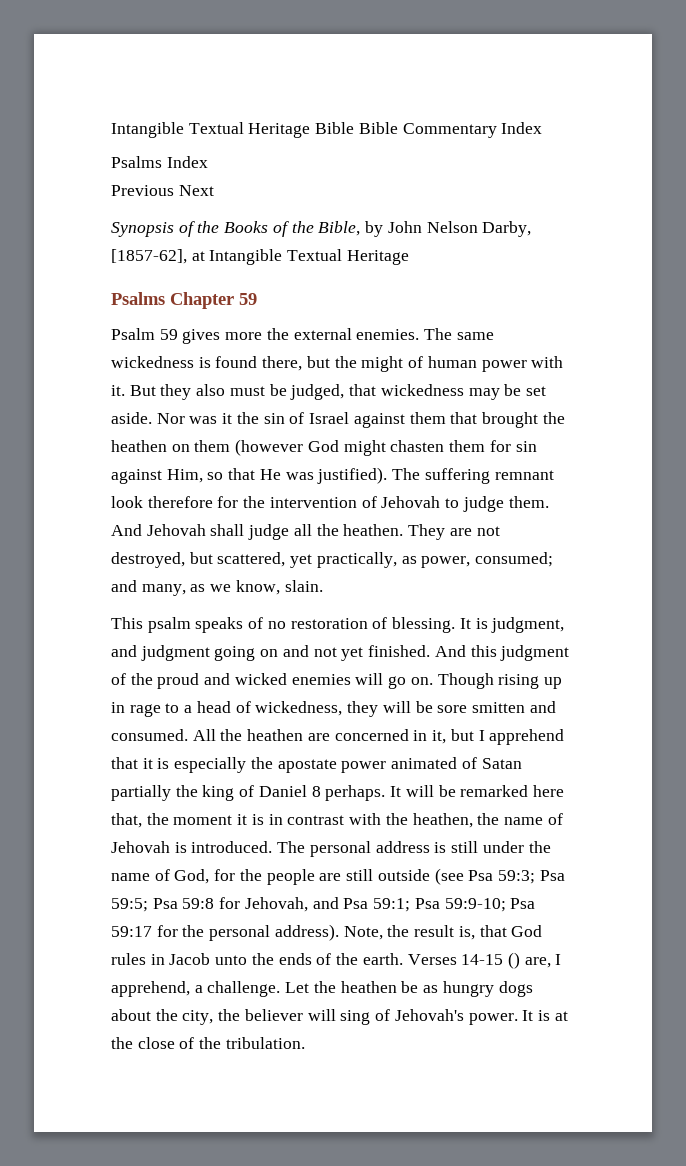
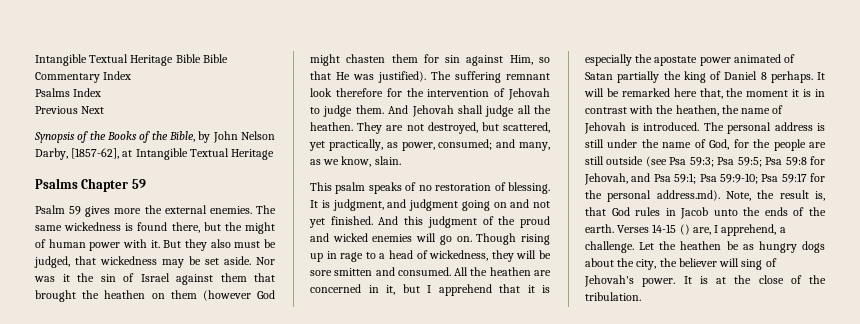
- The personal address is still under the name of God, for the people are still outside (see Psa 59:3; Psa 59:5; Psa 59:8 for Jehovah, and Psa 59:1; Psa 59:9-10; Psa 59:17 for the personal address). Note, the result is, that God rules in Jacob unto the ends of the earth.
+ The personal address is still under the name of God, for the people are still outside (see Psa 59:3; Psa 59:5; Psa 59:8 for Jehovah, and Psa 59:1; Psa 59:9-10; Psa 59:17 for the personal address.md). Note, the result is, that God rules in Jacob unto the ends of the earth.

